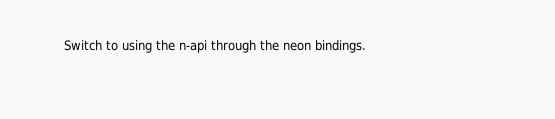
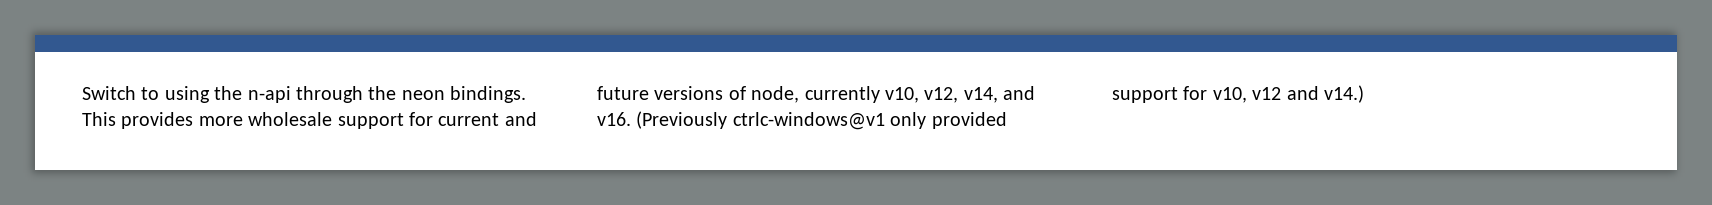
+ This provides more wholesale support for current and future versions of node, currently v10, v12, v14, and v16. (Previously ctrlc-windows@v1 only provided support for v10, v12 and v14.)

